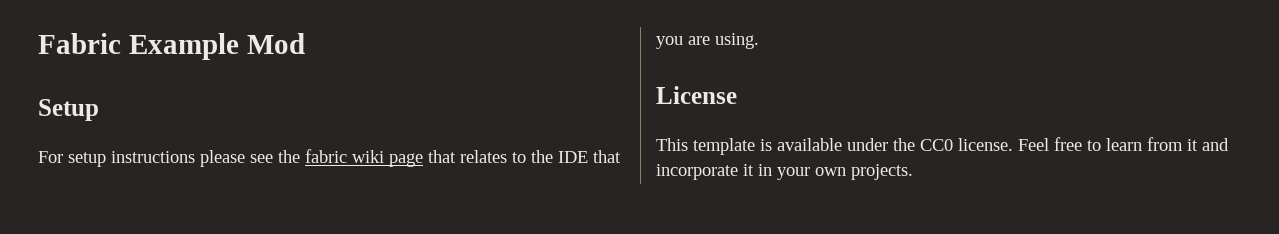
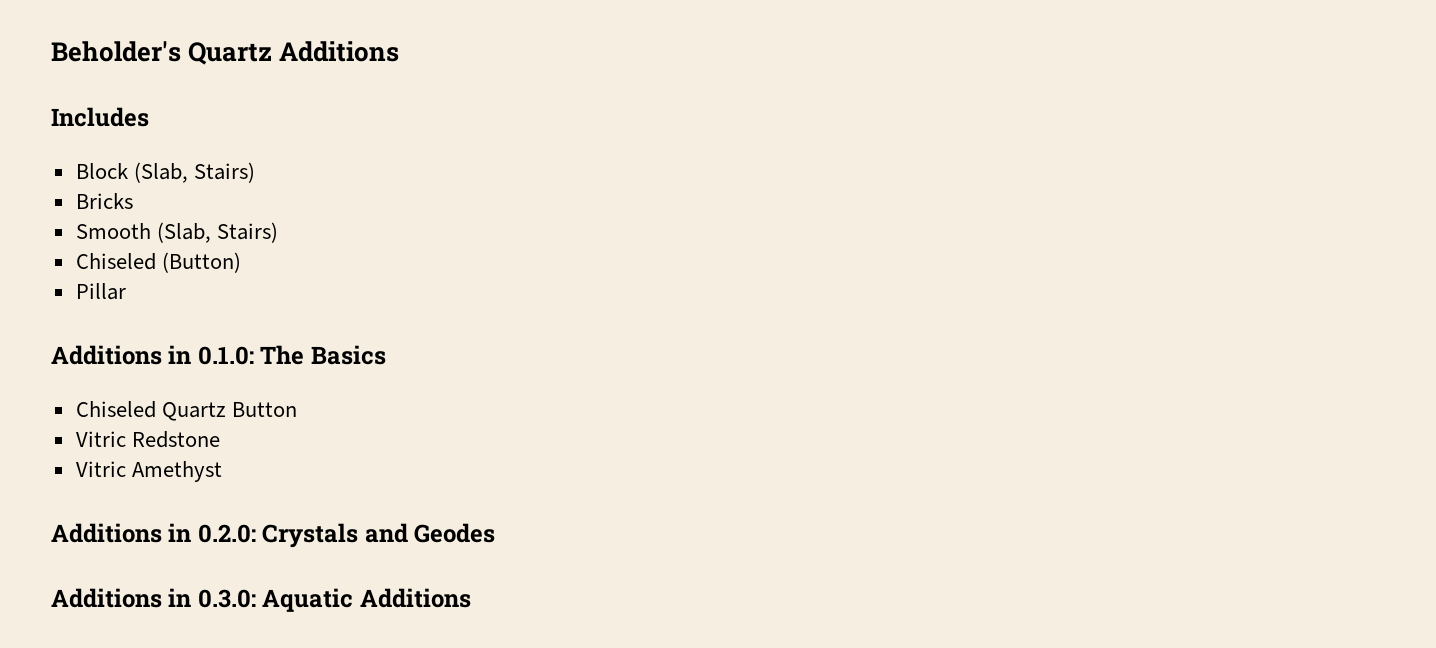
- Fabric Example Mod
- Setup
- For setup instructions please see the fabric wiki page that relates to the IDE that you are using.
- License
- This template is available under the CC0 license. Feel free to learn from it and incorporate it in your own projects.
+ Beholder's Quartz Additions
+ Includes
+ Block (Slab, Stairs)
+ Bricks
+ Smooth (Slab, Stairs)
+ Chiseled (Button)
+ Pillar
+ Additions in 0.1.0: The Basics
+ Chiseled Quartz Button
+ Vitric Redstone
+ Vitric Amethyst
+ Additions in 0.2.0: Crystals and Geodes
+ Additions in 0.3.0: Aquatic Additions

